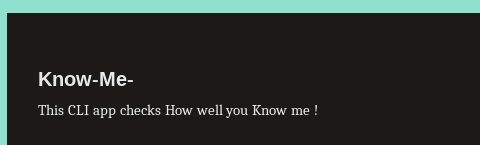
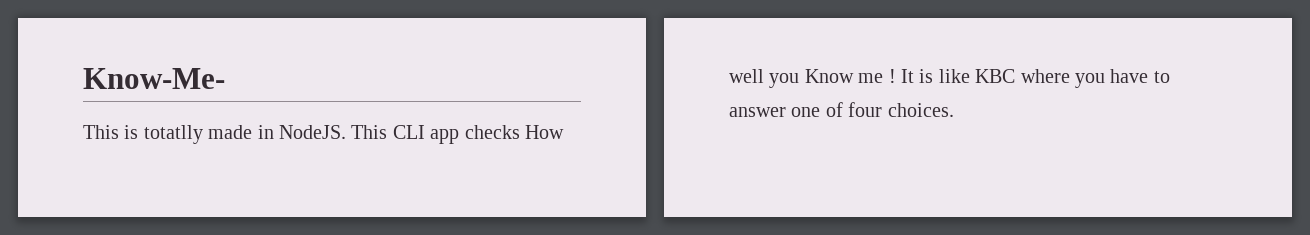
- This CLI app checks How well you Know me !
+ This is totatlly made in NodeJS. This CLI app checks How well you Know me !
+ It is like KBC where you have to answer one of four choices.

